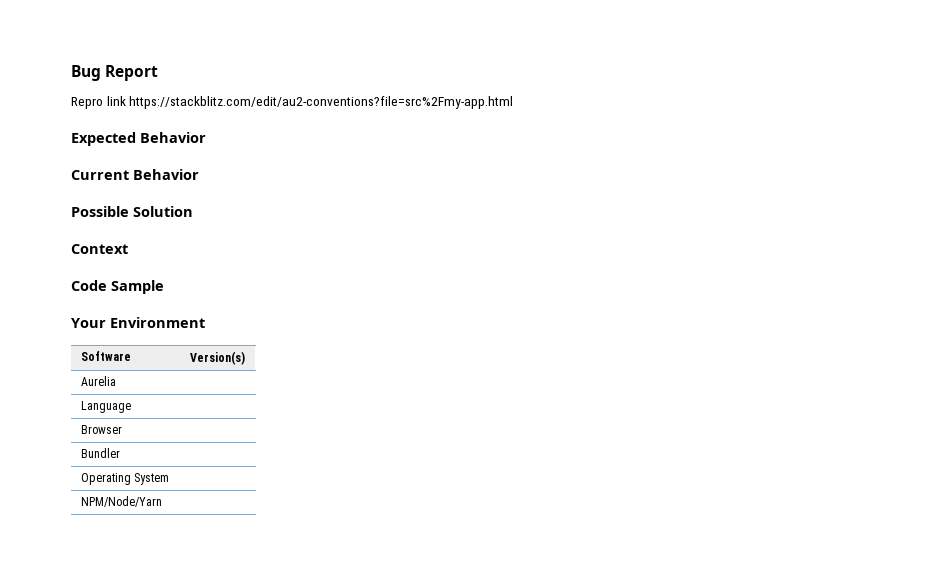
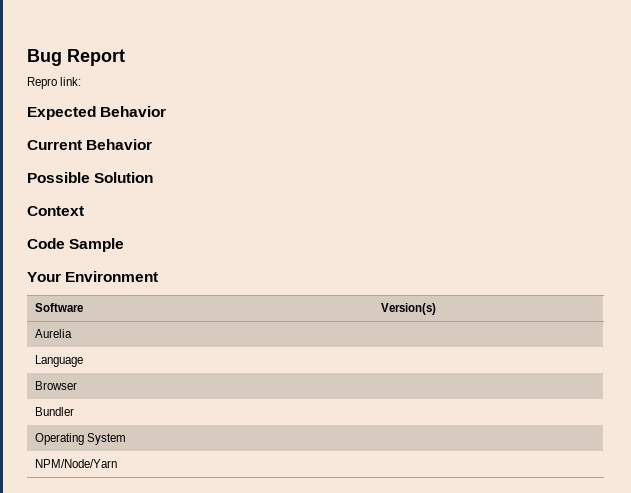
- Repro link https://stackblitz.com/edit/au2-conventions?file=src%2Fmy-app.html
+ Repro link:

